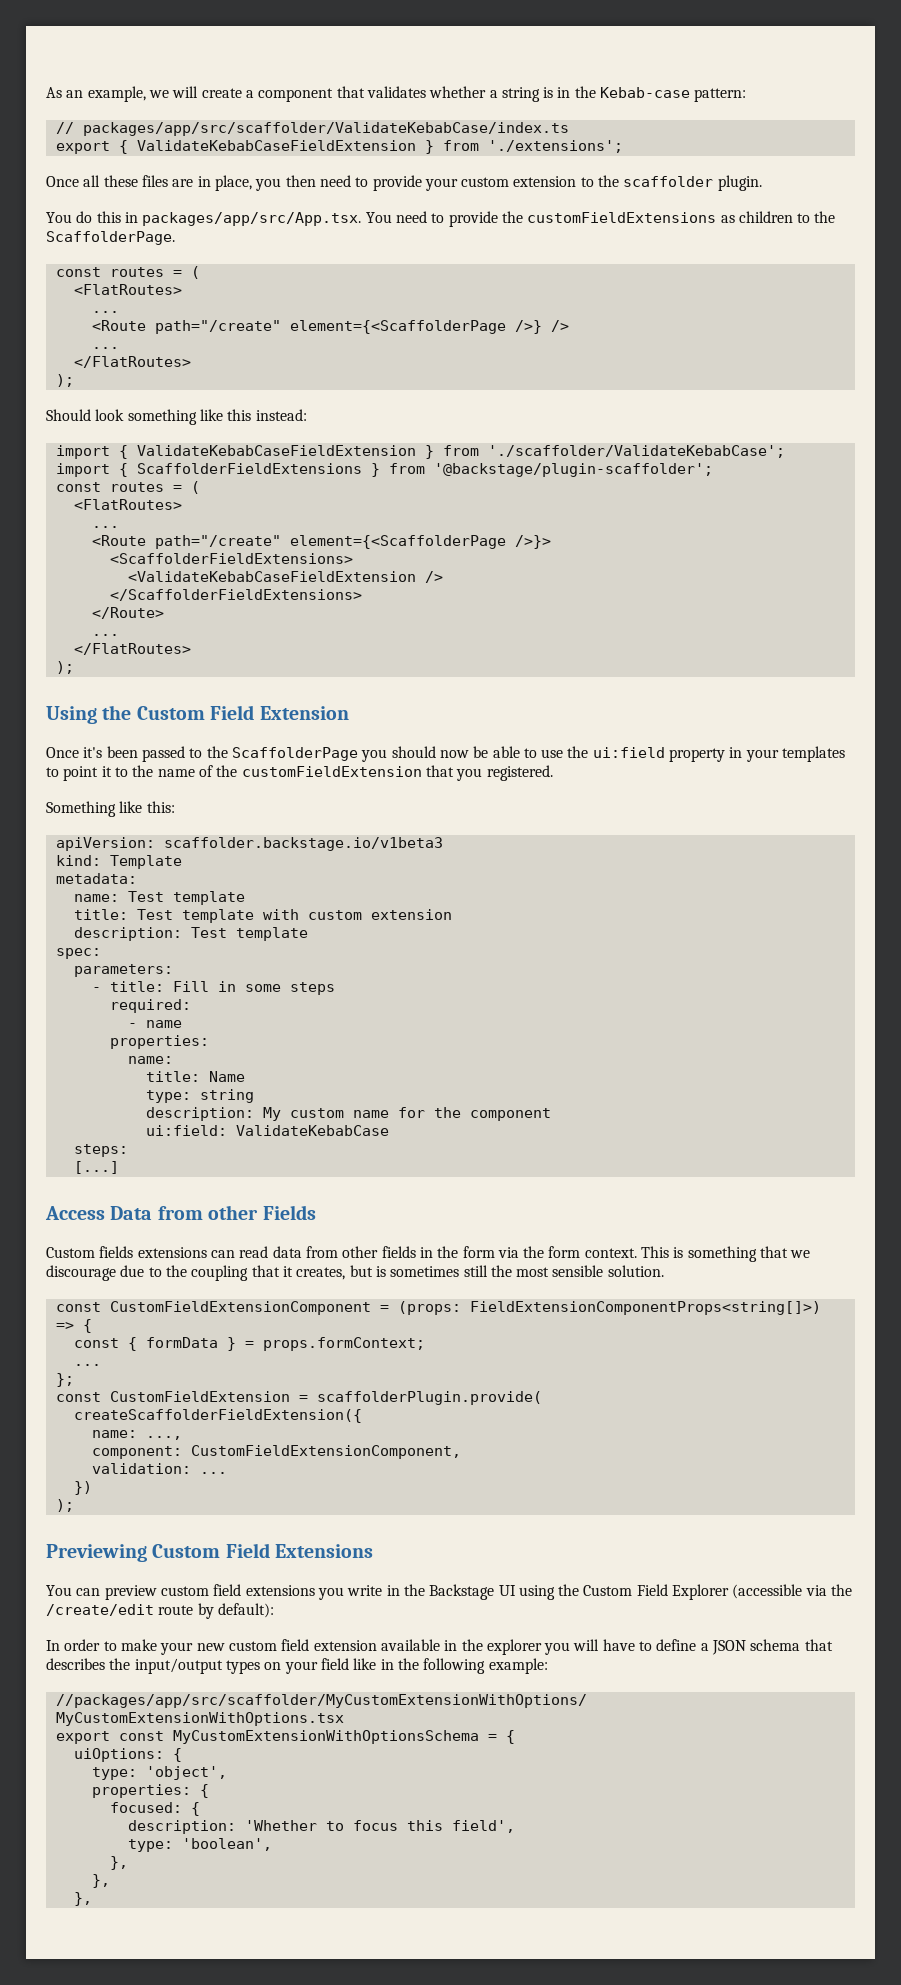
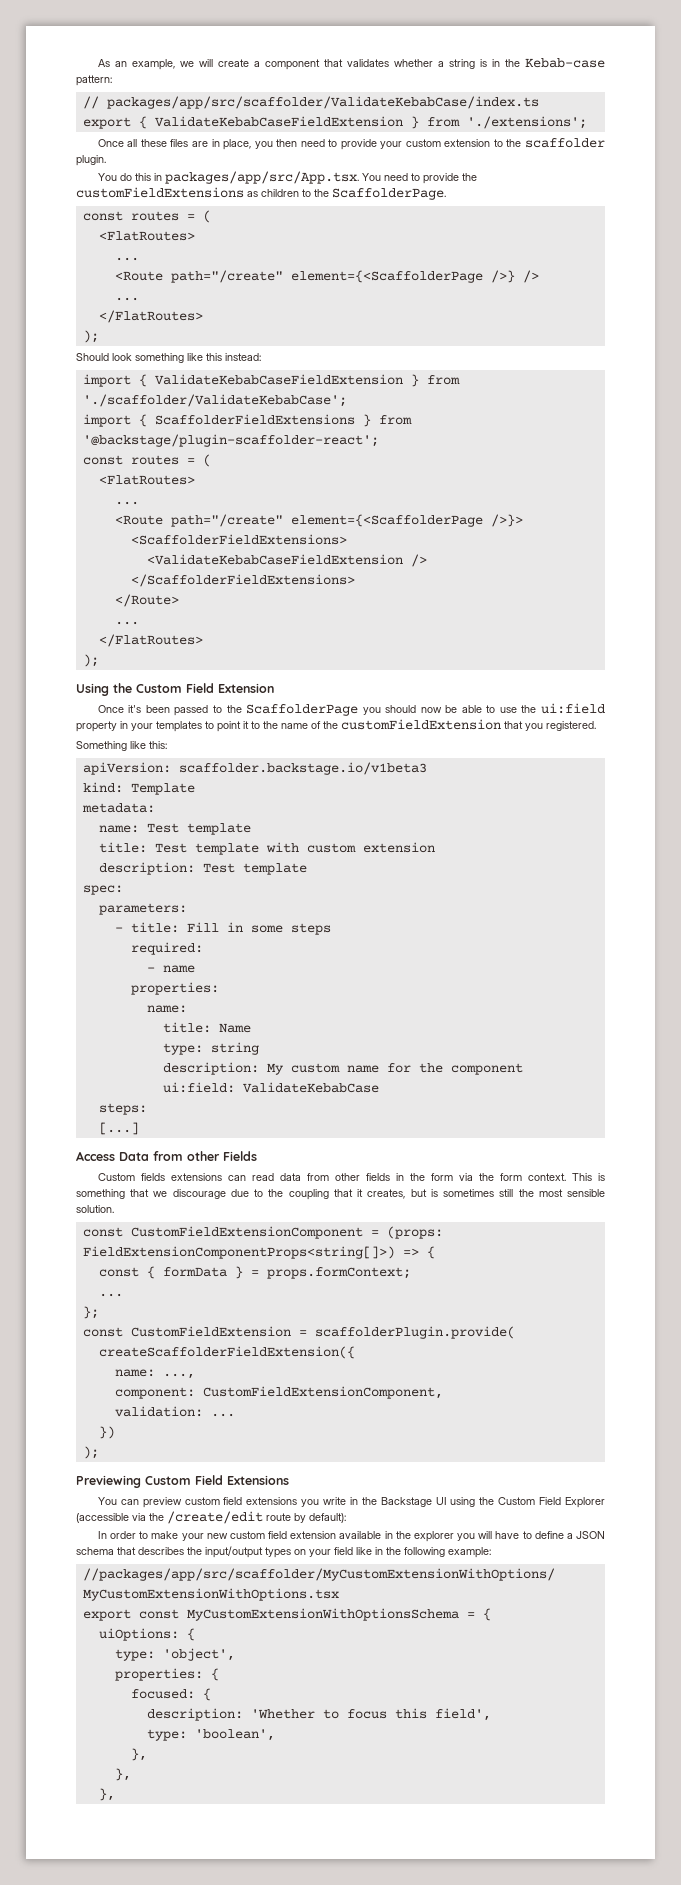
- import { ScaffolderFieldExtensions } from '@backstage/plugin-scaffolder';
+ import { ScaffolderFieldExtensions } from '@backstage/plugin-scaffolder-react';

